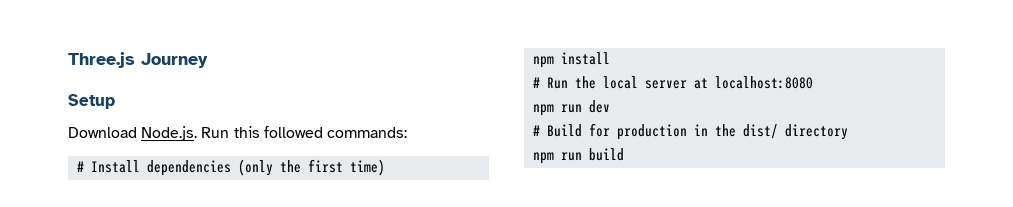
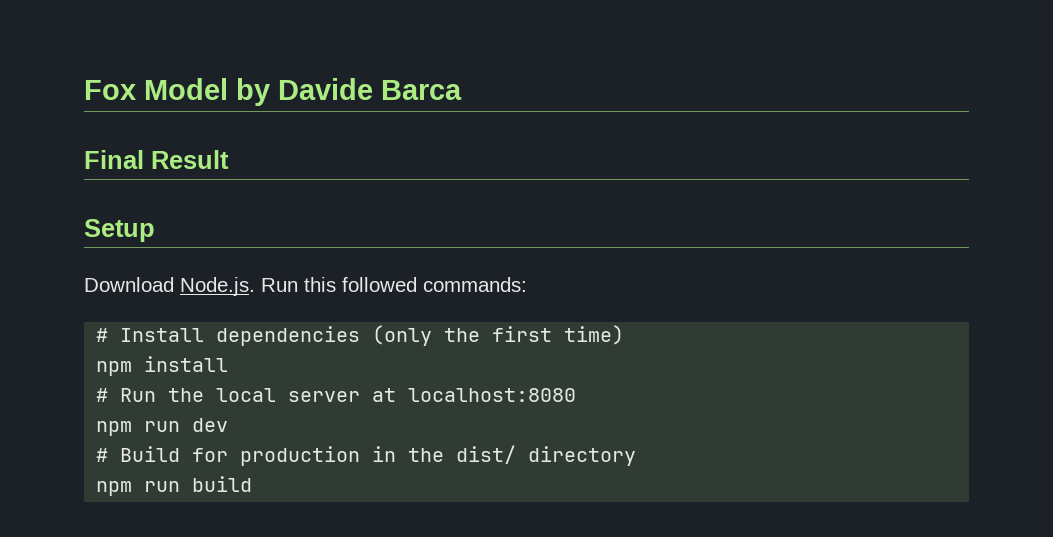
- Three.js Journey
+ Fox Model by Davide Barca
+ Final Result

